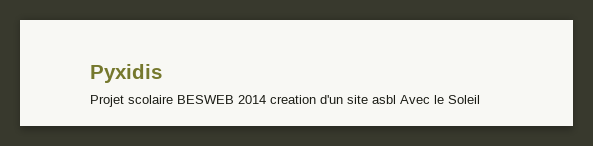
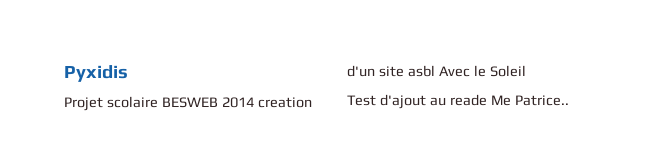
+ Test d'ajout au reade Me Patrice..

